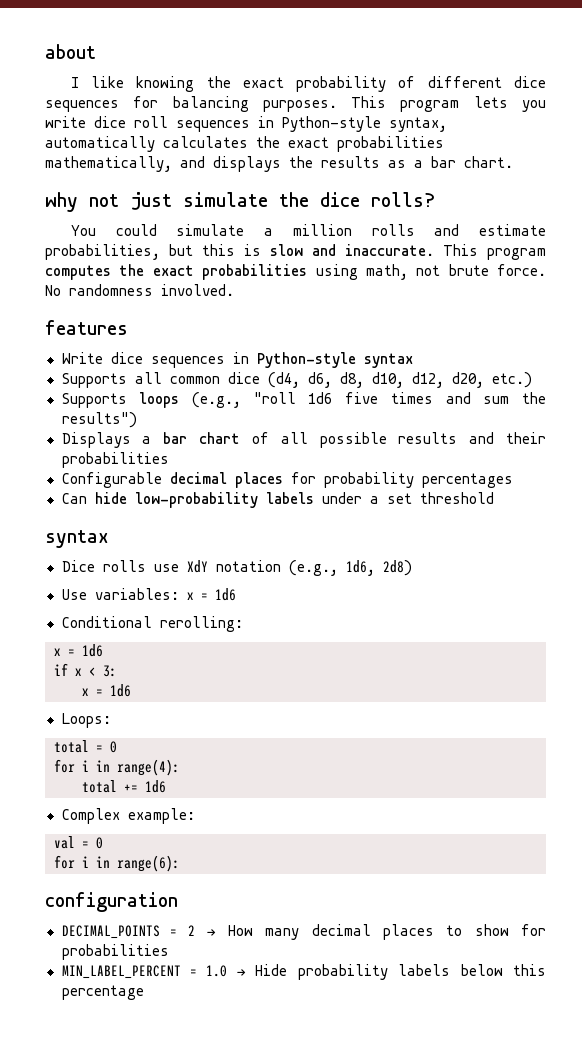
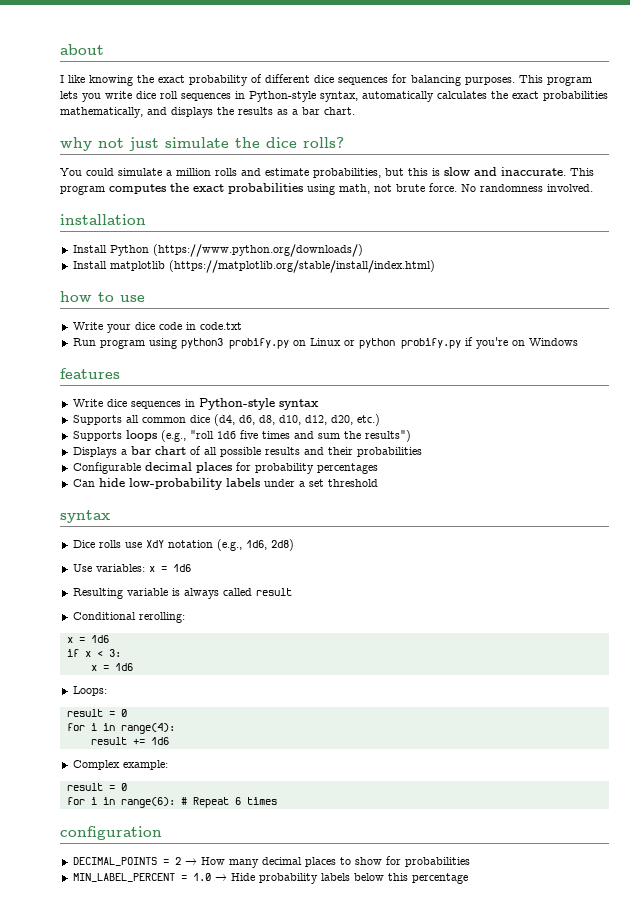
+ installation
+ Install Python (https://www.python.org/downloads/)
+ Install matplotlib (https://matplotlib.org/stable/install/index.html)
+ how to use
+ Write your dice code in code.txt
+ Run program using python3 probify.py on Linux or python probify.py if you're on Windows
+ Resulting variable is always called result
  Loops:
- total = 0
+ result = 0
- total += 1d6
+ result += 1d6
  Complex example:
- val = 0
+ result = 0
- for i in range(6):
+ for i in range(6): # Repeat 6 times

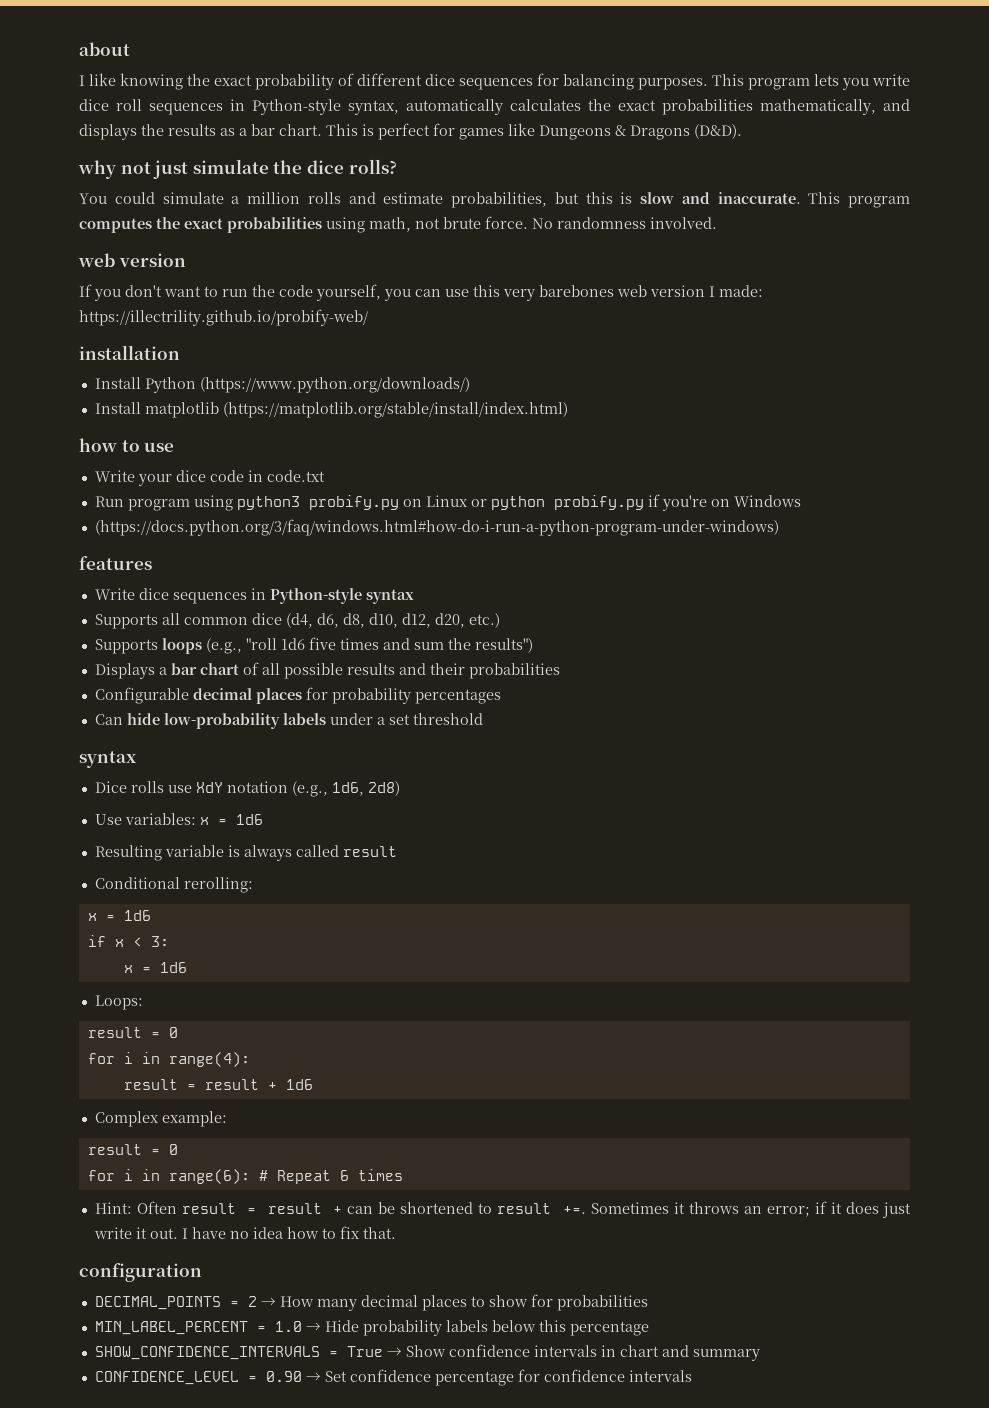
+ This is perfect for games like Dungeons & Dragons (D&D).
  No randomness involved.
+ web version
+ If you don't want to run the code yourself, you can use this very barebones web version I made: https://illectrility.github.io/probify-web/
+ (https://docs.python.org/3/faq/windows.html#how-do-i-run-a-python-program-under-windows)
- result += 1d6
+ result = result + 1d6
+ Hint: Often result = result + can be shortened to result +=. Sometimes it throws an error; if it does just write it out. I have no idea how to fix that.
+ SHOW_CONFIDENCE_INTERVALS = True → Show confidence intervals in chart and summary
+ CONFIDENCE_LEVEL = 0.90 → Set confidence percentage for confidence intervals

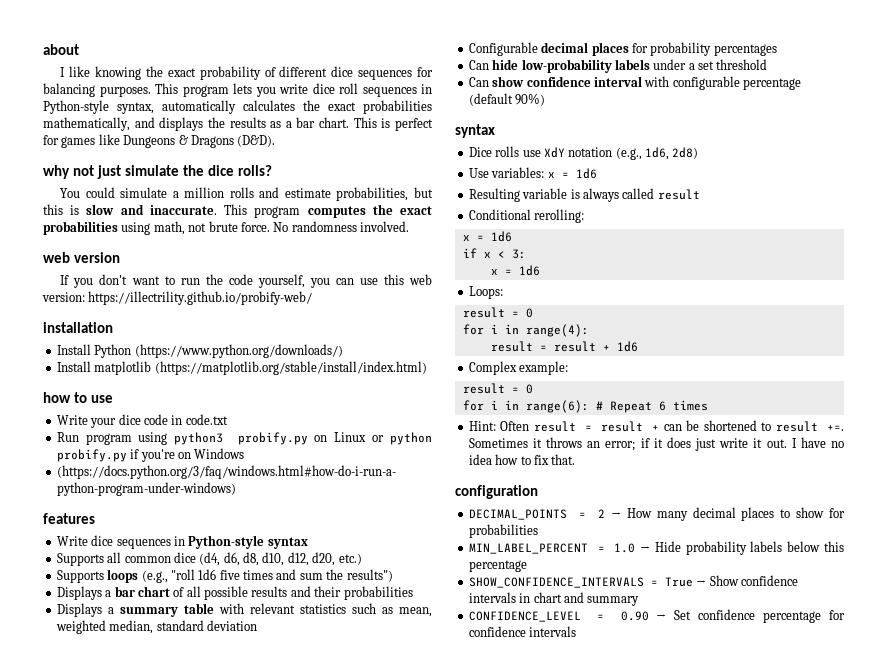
- If you don't want to run the code yourself, you can use this very barebones web version I made: https://illectrility.github.io/probify-web/
+ If you don't want to run the code yourself, you can use this web version: https://illectrility.github.io/probify-web/
+ Displays a summary table with relevant statistics such as mean, weighted median, standard deviation
+ Can show confidence interval with configurable percentage (default 90%)

